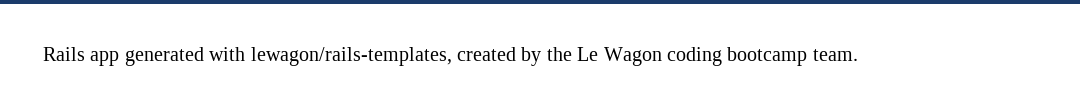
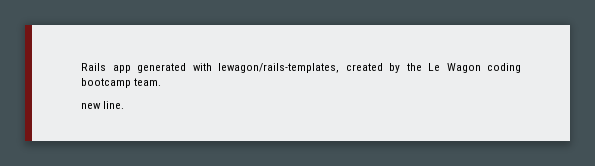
+ new line.

